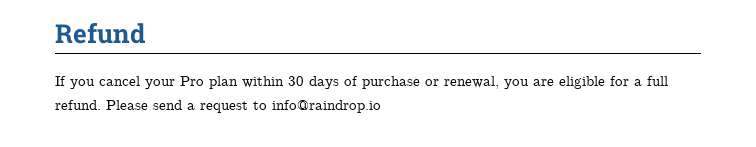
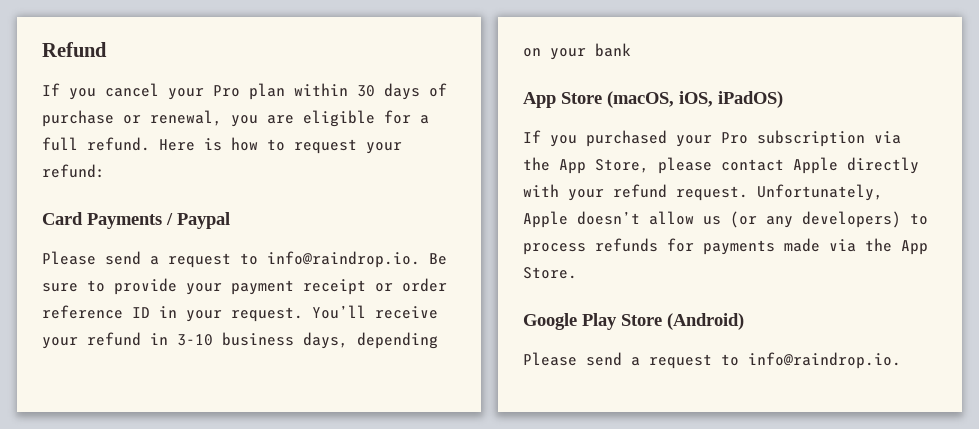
- Please send a request to info@raindrop.io
+ Here is how to request your refund:
+ Card Payments / Paypal
+ Please send a request to info@raindrop.io. Be sure to provide your payment receipt or order reference ID in your request. You’ll receive your refund in 3-10 business days, depending on your bank
+ App Store (macOS, iOS, iPadOS)
+ If you purchased your Pro subscription via the App Store, please contact Apple directly with your refund request. Unfortunately, Apple doesn’t allow us (or any developers) to process refunds for payments made via the App Store.
+ Google Play Store (Android)
+ Please send a request to info@raindrop.io.

